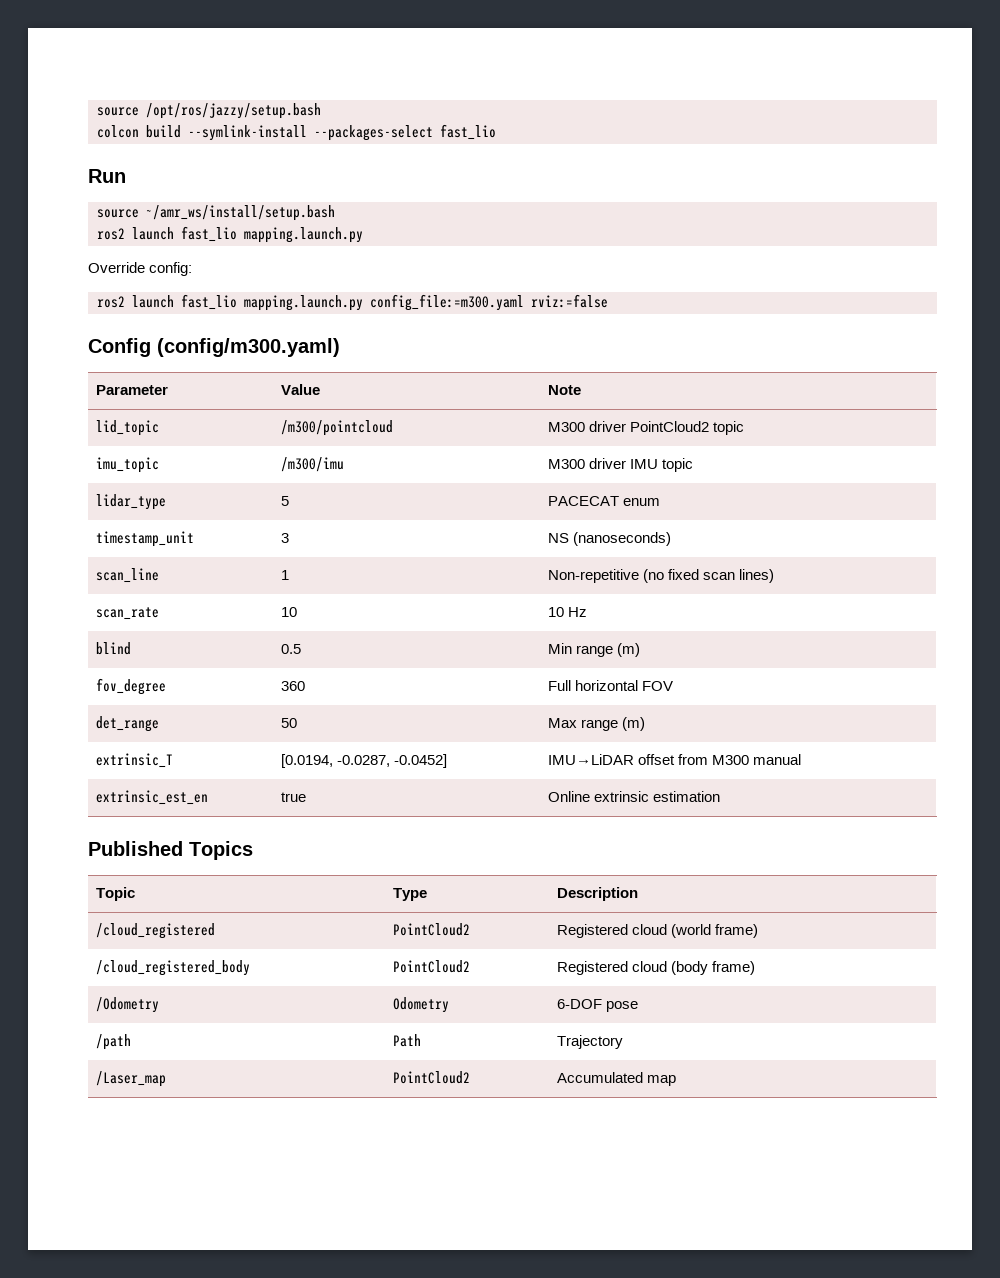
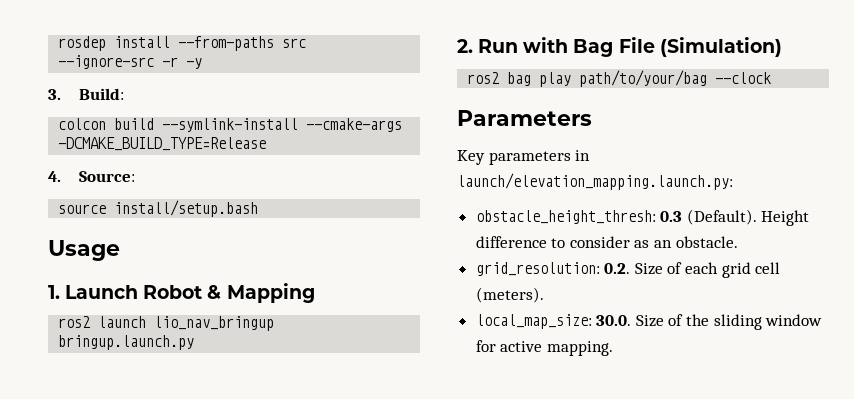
- source /opt/ros/jazzy/setup.bash
- colcon build --symlink-install --packages-select fast_lio
- Run
- source ~/amr_ws/install/setup.bash
- ros2 launch fast_lio mapping.launch.py
- Override config:
- ros2 launch fast_lio mapping.launch.py config_file:=m300.yaml rviz:=false
- Config (config/m300.yaml)
- Parameter | Value | Note
- lid_topic | /m300/pointcloud | M300 driver PointCloud2 topic
- imu_topic | /m300/imu | M300 driver IMU topic
- lidar_type | 5 | PACECAT enum
- timestamp_unit | 3 | NS (nanoseconds)
- scan_line | 1 | Non-repetitive (no fixed scan lines)
- scan_rate | 10 | 10 Hz
- blind | 0.5 | Min range (m)
- fov_degree | 360 | Full horizontal FOV
- det_range | 50 | Max range (m)
- extrinsic_T | [0.0194, -0.0287, -0.0452] | IMU→LiDAR offset from M300 manual
- extrinsic_est_en | true | Online extrinsic estimation
- Published Topics
- Topic | Type | Description
- /cloud_registered | PointCloud2 | Registered cloud (world frame)
- /cloud_registered_body | PointCloud2 | Registered cloud (body frame)
- /Odometry | Odometry | 6-DOF pose
- /path | Path | Trajectory
- /Laser_map | PointCloud2 | Accumulated map
+ rosdep install --from-paths src --ignore-src -r -y
+ 3. Build:
+ colcon build --symlink-install --cmake-args -DCMAKE_BUILD_TYPE=Release
+ 4. Source:
+ source install/setup.bash
+ Usage
+ 1. Launch Robot & Mapping
+ ros2 launch lio_nav_bringup bringup.launch.py
+ 2. Run with Bag File (Simulation)
+ ros2 bag play path/to/your/bag --clock
+ Parameters
+ Key parameters in launch/elevation_mapping.launch.py:
+ obstacle_height_thresh: 0.3 (Default). Height difference to consider as an obstacle.
+ grid_resolution: 0.2. Size of each grid cell (meters).
+ local_map_size: 30.0. Size of the sliding window for active mapping.

